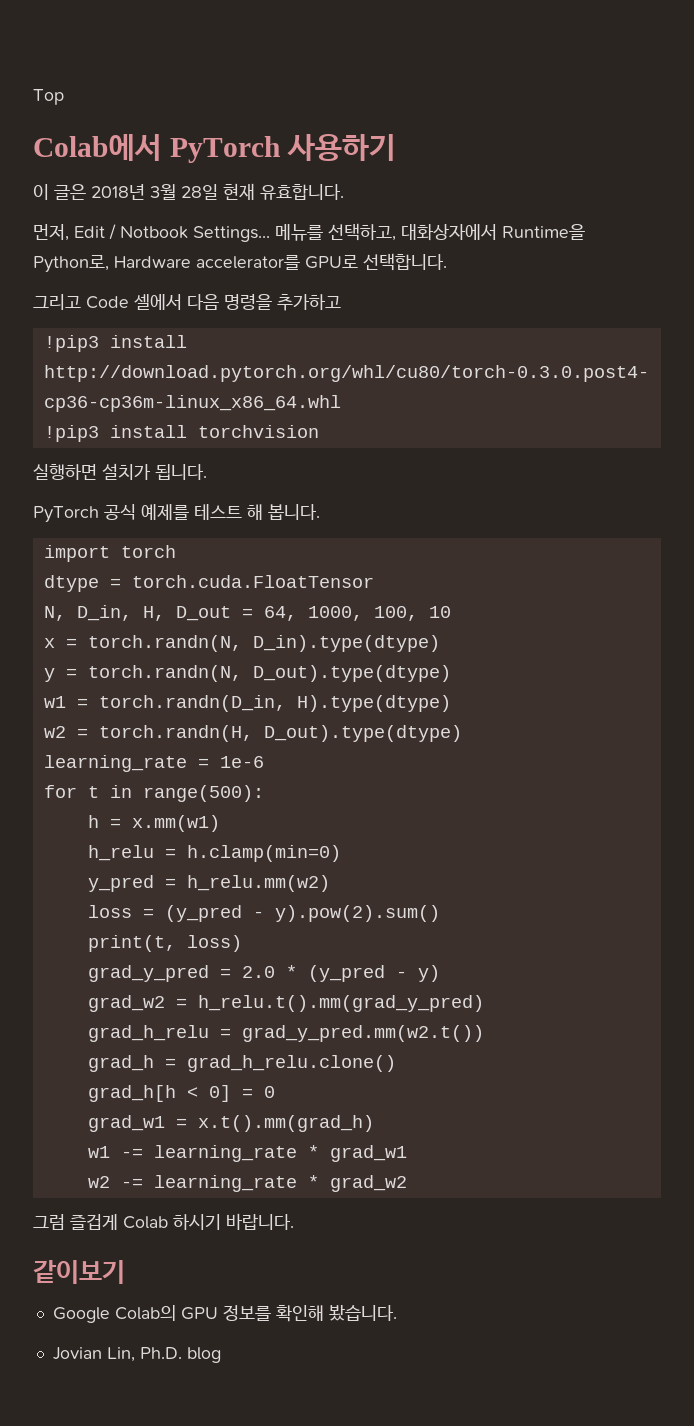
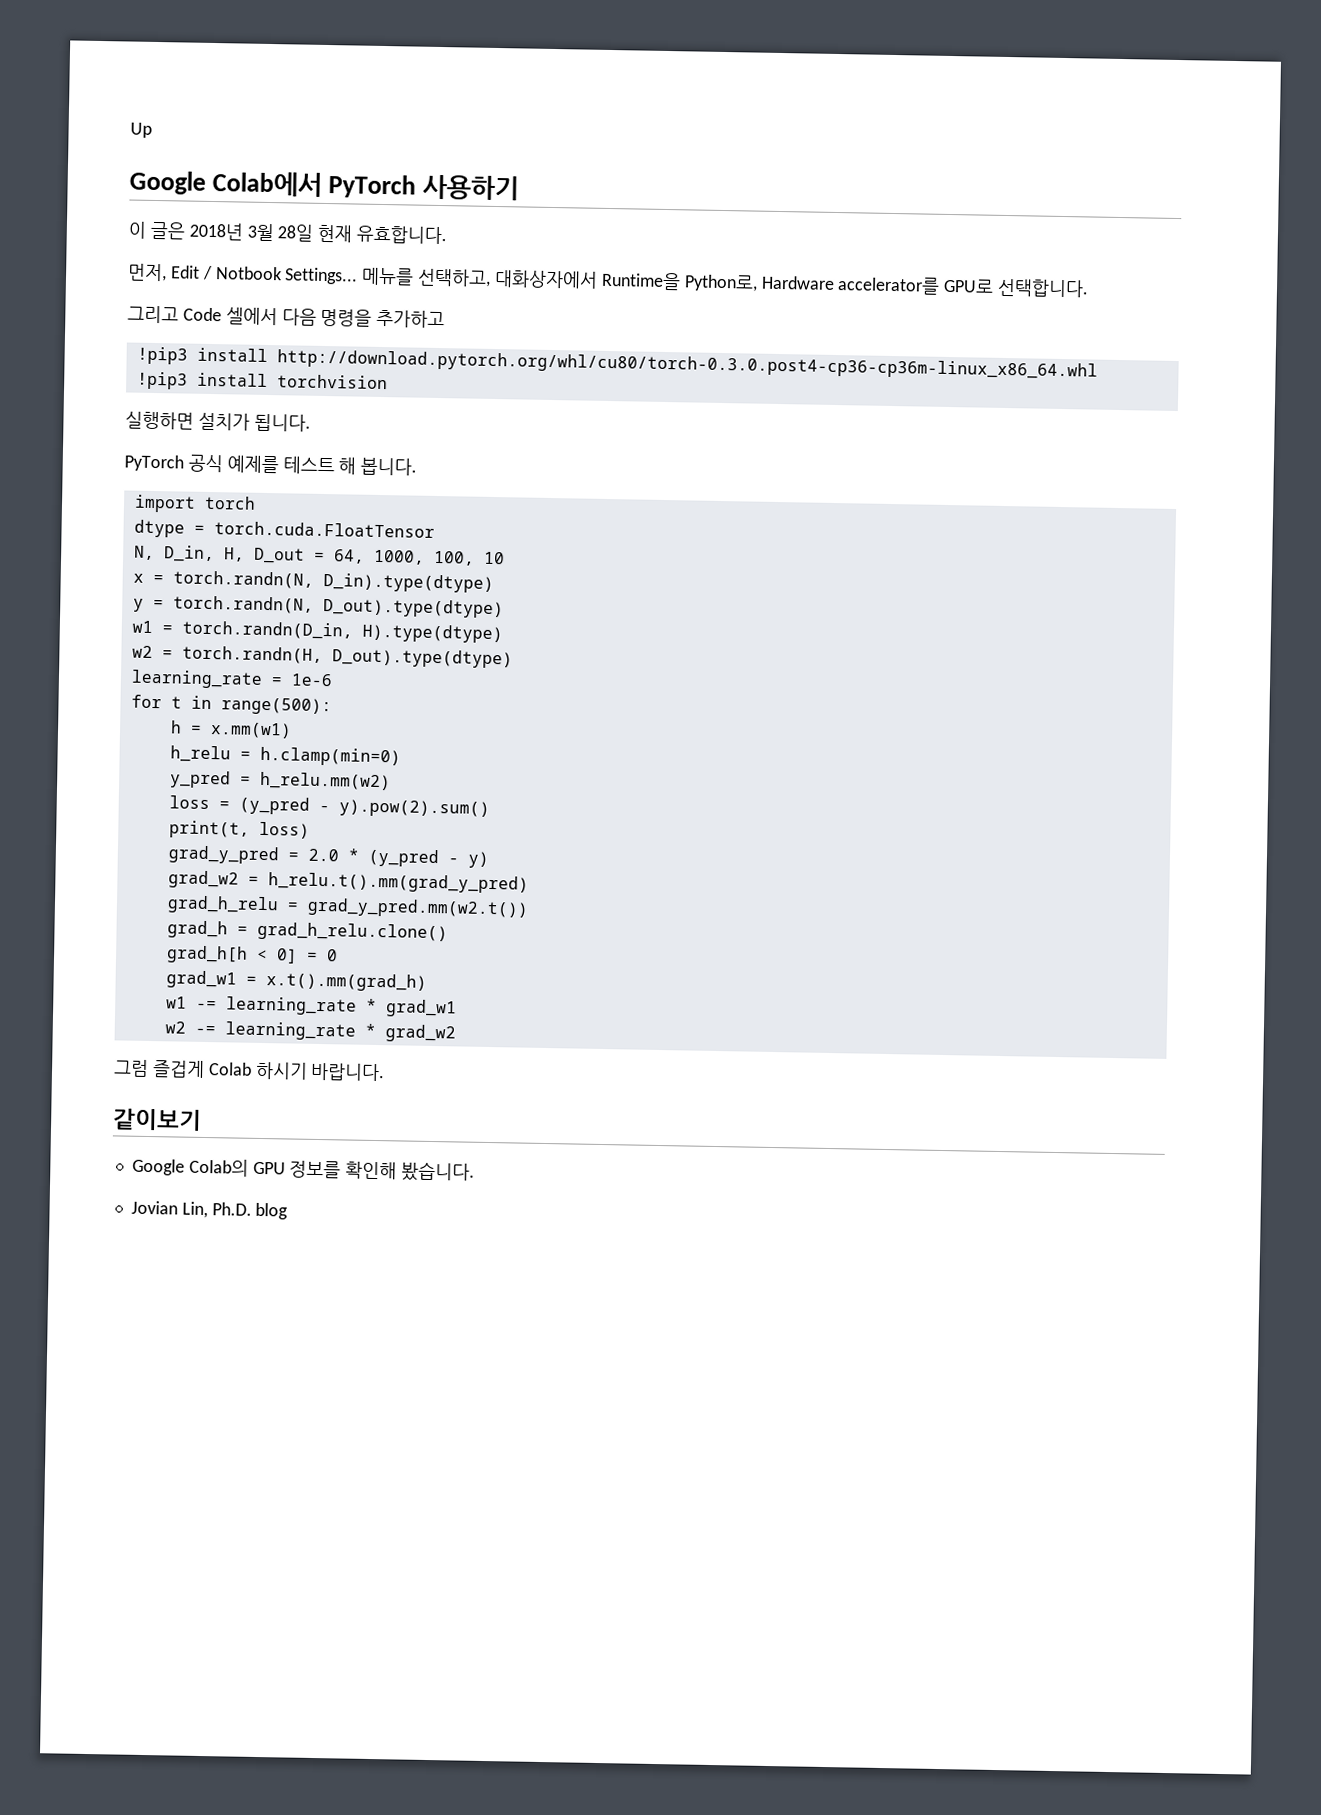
- Top
- Colab에서 PyTorch 사용하기
+ Up
+ Google Colab에서 PyTorch 사용하기

